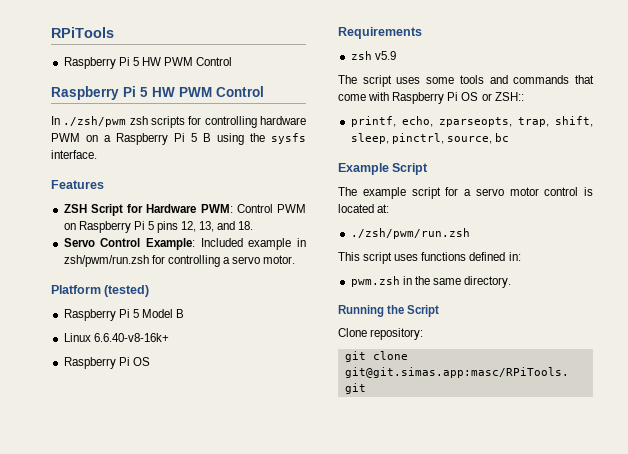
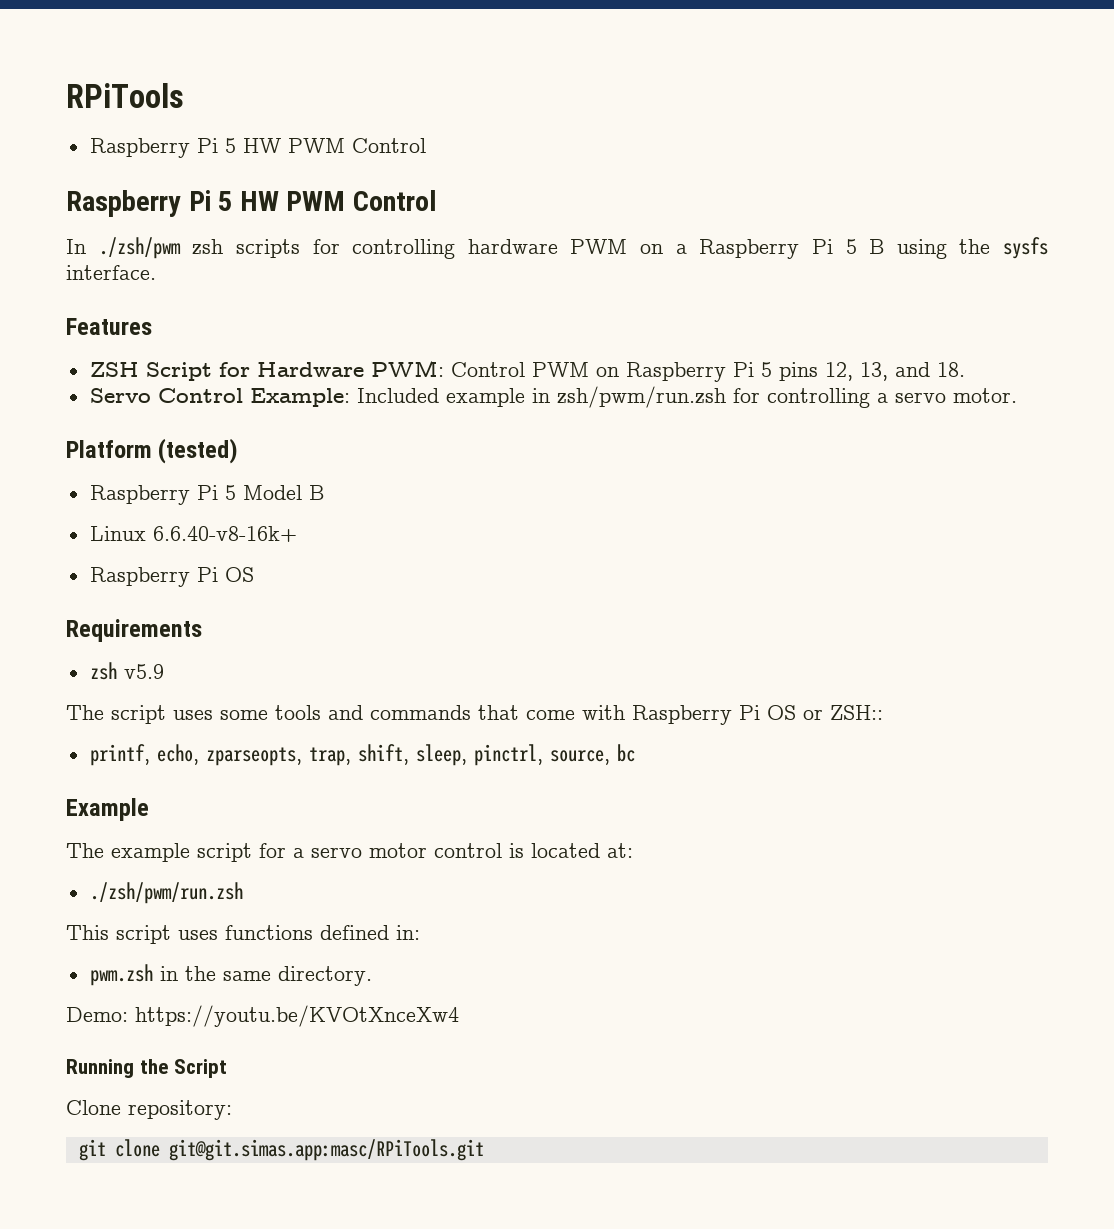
- Example Script
+ Example
+ Demo: https://youtu.be/KVOtXnceXw4

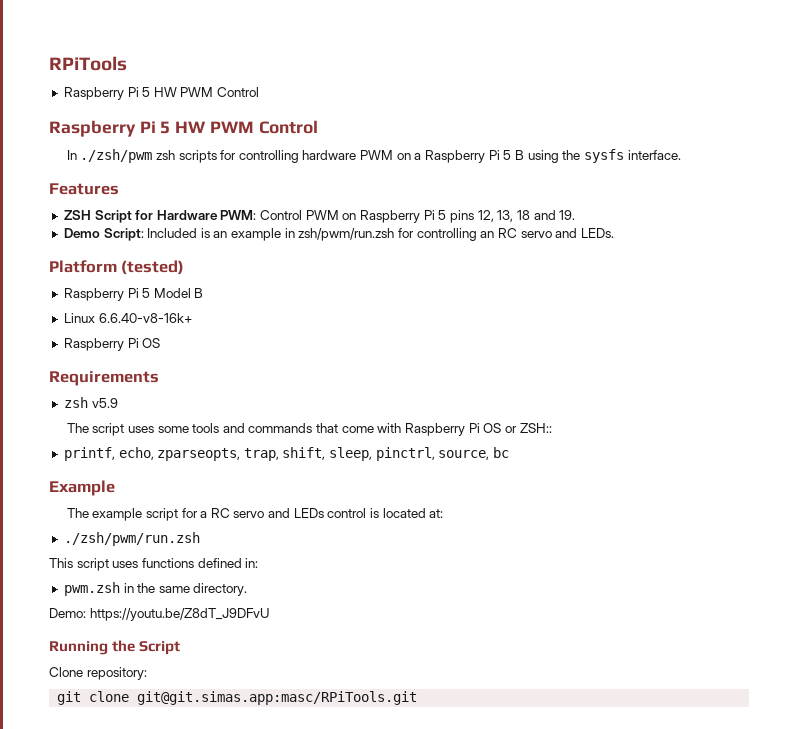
- ZSH Script for Hardware PWM: Control PWM on Raspberry Pi 5 pins 12, 13, and 18.
- Servo Control Example: Included example in zsh/pwm/run.zsh for controlling a servo motor.
+ ZSH Script for Hardware PWM: Control PWM on Raspberry Pi 5 pins 12, 13, 18 and 19.
+ Demo Script: Included is an example in zsh/pwm/run.zsh for controlling an RC servo and LEDs.
- The example script for a servo motor control is located at:
+ The example script for a RC servo and LEDs control is located at:
- Demo: https://youtu.be/KVOtXnceXw4
+ Demo: https://youtu.be/Z8dT_J9DFvU

